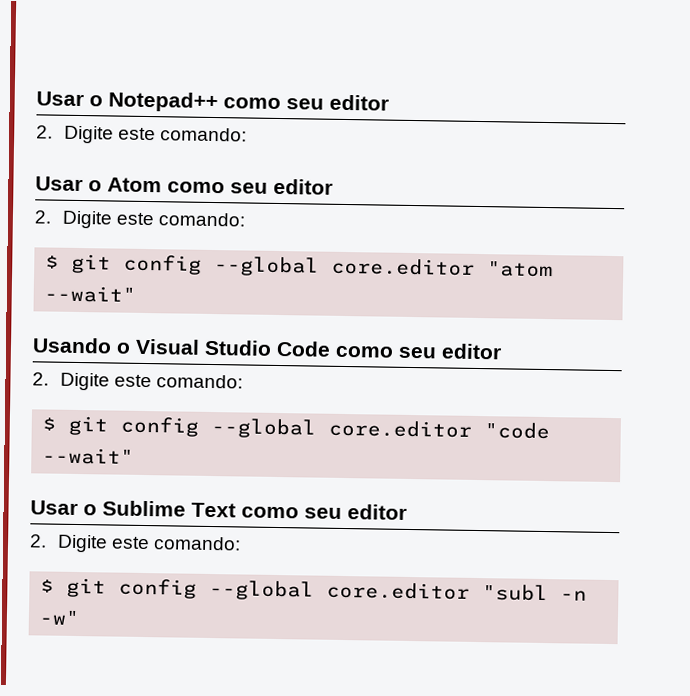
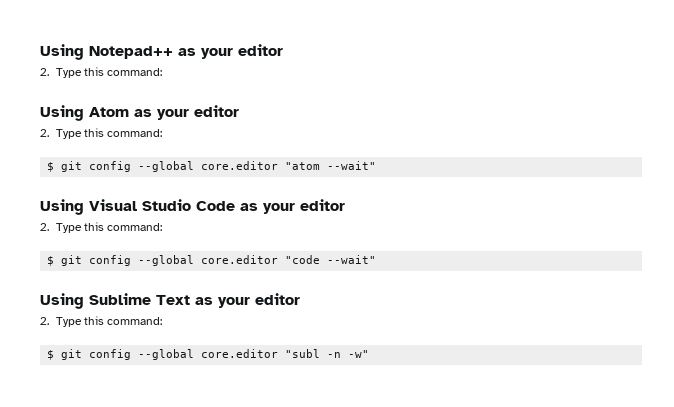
- Usar o Notepad++ como seu editor
- 2. Digite este comando:
- Usar o Atom como seu editor
- 2. Digite este comando:
+ Using Notepad++ as your editor
+ 2. Type this command:
+ Using Atom as your editor
+ 2. Type this command:
- Usando o Visual Studio Code como seu editor
- 2. Digite este comando:
+ Using Visual Studio Code as your editor
+ 2. Type this command:
- Usar o Sublime Text como seu editor
- 2. Digite este comando:
+ Using Sublime Text as your editor
+ 2. Type this command:

